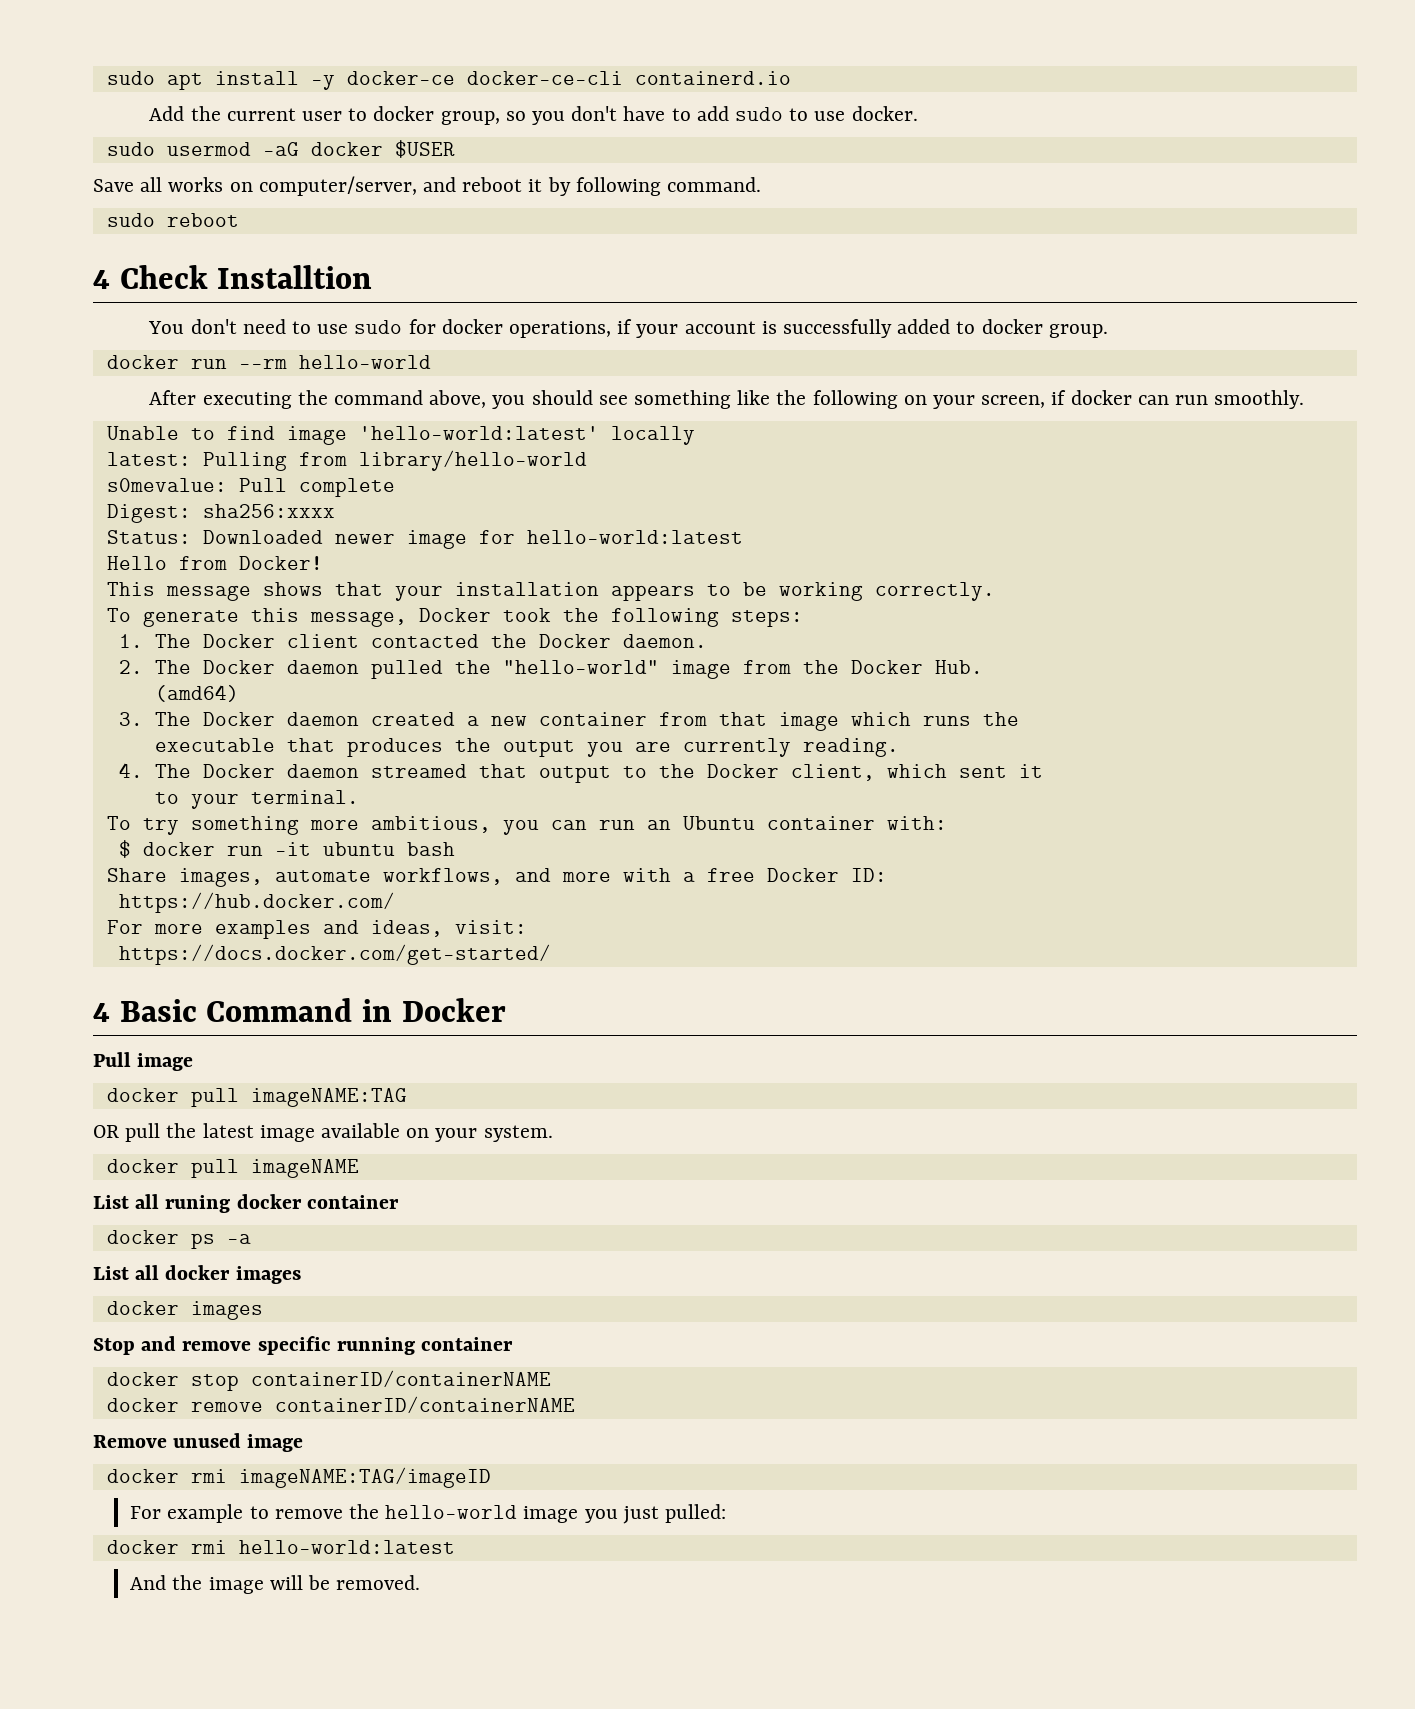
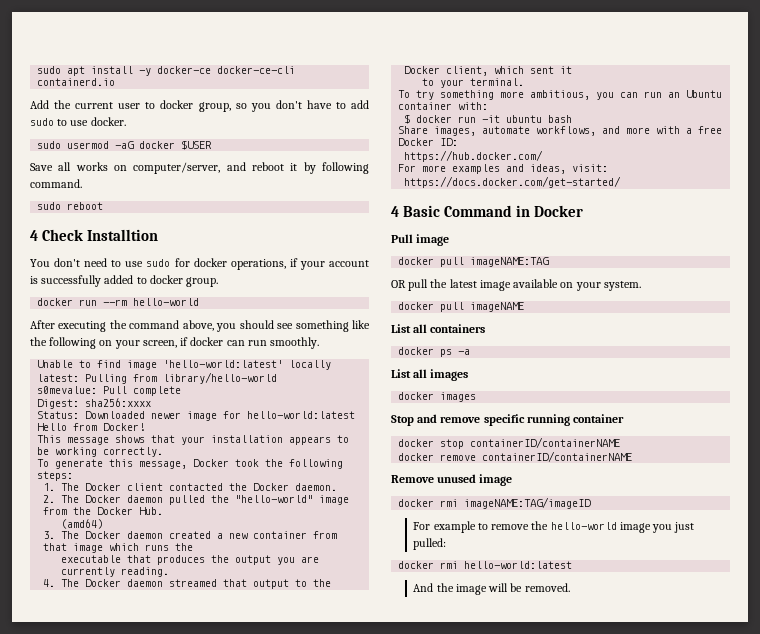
- List all runing docker container
+ List all containers
- List all docker images
+ List all images

